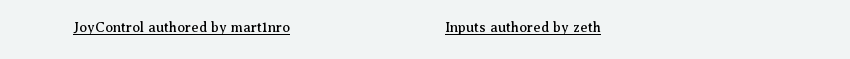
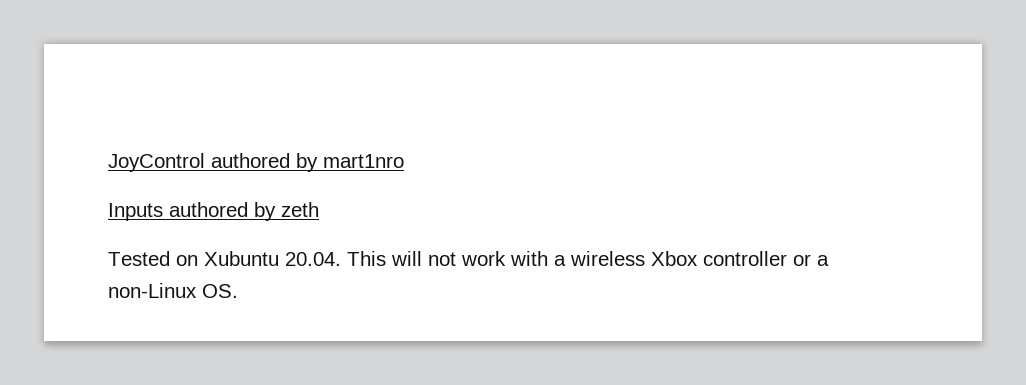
+ Tested on Xubuntu 20.04. This will not work with a wireless Xbox controller or a non-Linux OS.

